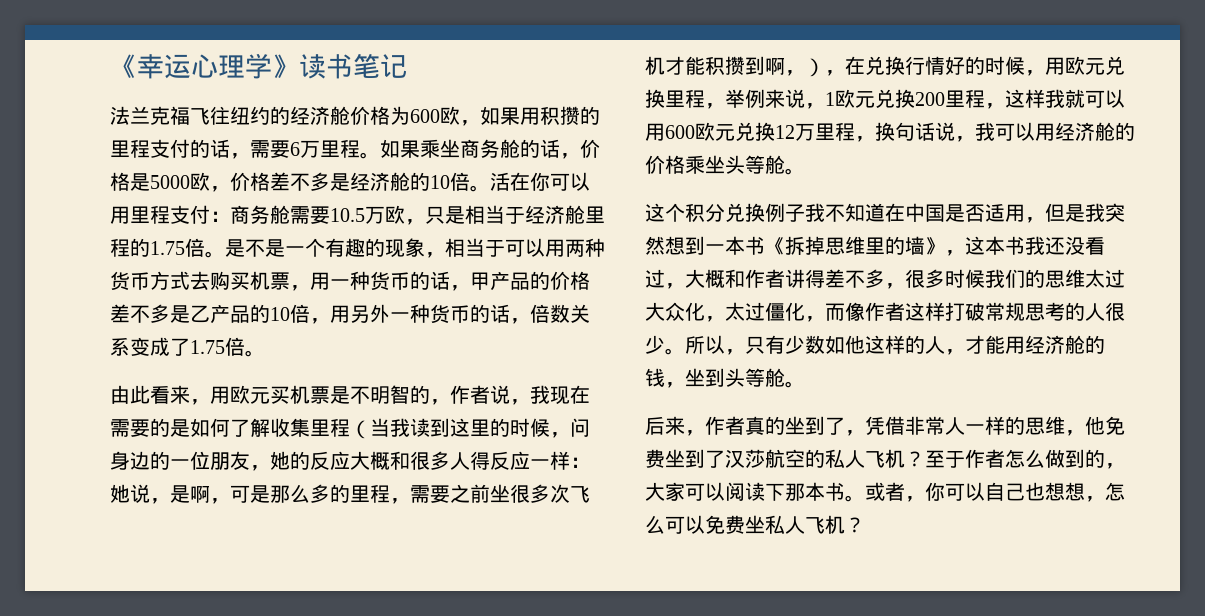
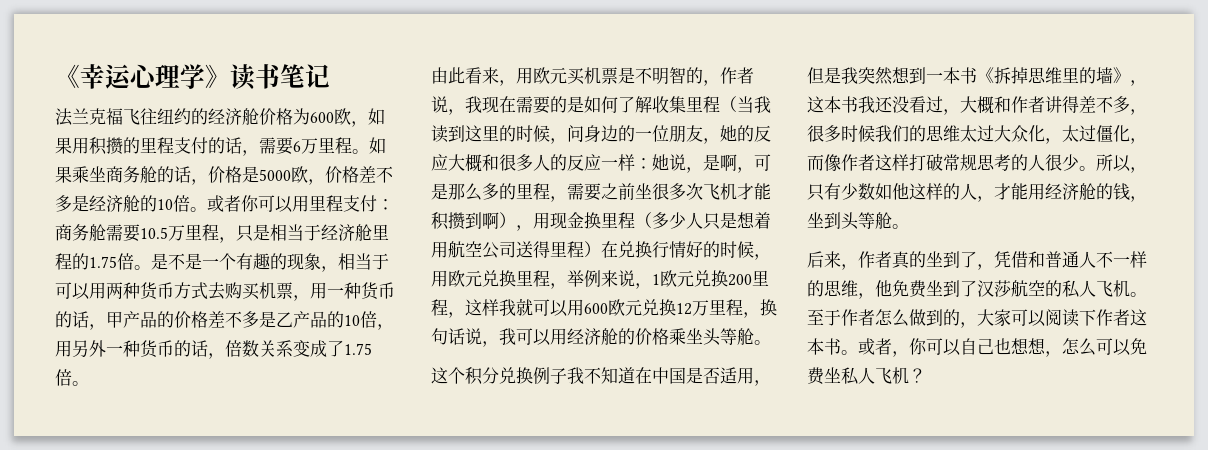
- 活在你可以用里程支付：商务舱需要10.5万欧，只是相当于经济舱里程的1.75倍。
+ 或者你可以用里程支付：商务舱需要10.5万里程，只是相当于经济舱里程的1.75倍。
- 由此看来，用欧元买机票是不明智的，作者说，我现在需要的是如何了解收集里程（当我读到这里的时候，问身边的一位朋友，她的反应大概和很多人得反应一样：
+ 由此看来，用欧元买机票是不明智的，作者说，我现在需要的是如何了解收集里程（当我读到这里的时候，问身边的一位朋友，她的反应大概和很多人的反应一样：
- 她说，是啊，可是那么多的里程，需要之前坐很多次飞机才能积攒到啊，），在兑换行情好的时候，用欧元兑换里程，举例来说，1欧元兑换200里程，这样我就可以用600欧元兑换12万里程，换句话说，我可以用经济舱的价格乘坐头等舱。
+ 她说，是啊，可是那么多的里程，需要之前坐很多次飞机才能积攒到啊），用现金换里程（多少人只是想着用航空公司送得里程）在兑换行情好的时候，用欧元兑换里程，举例来说，1欧元兑换200里程，这样我就可以用600欧元兑换12万里程，换句话说，我可以用经济舱的价格乘坐头等舱。
- 后来，作者真的坐到了，凭借非常人一样的思维，他免费坐到了汉莎航空的私人飞机？
+ 后来，作者真的坐到了，凭借和普通人不一样的思维，他免费坐到了汉莎航空的私人飞机。
- 至于作者怎么做到的，大家可以阅读下那本书。
+ 至于作者怎么做到的，大家可以阅读下作者这本书。

